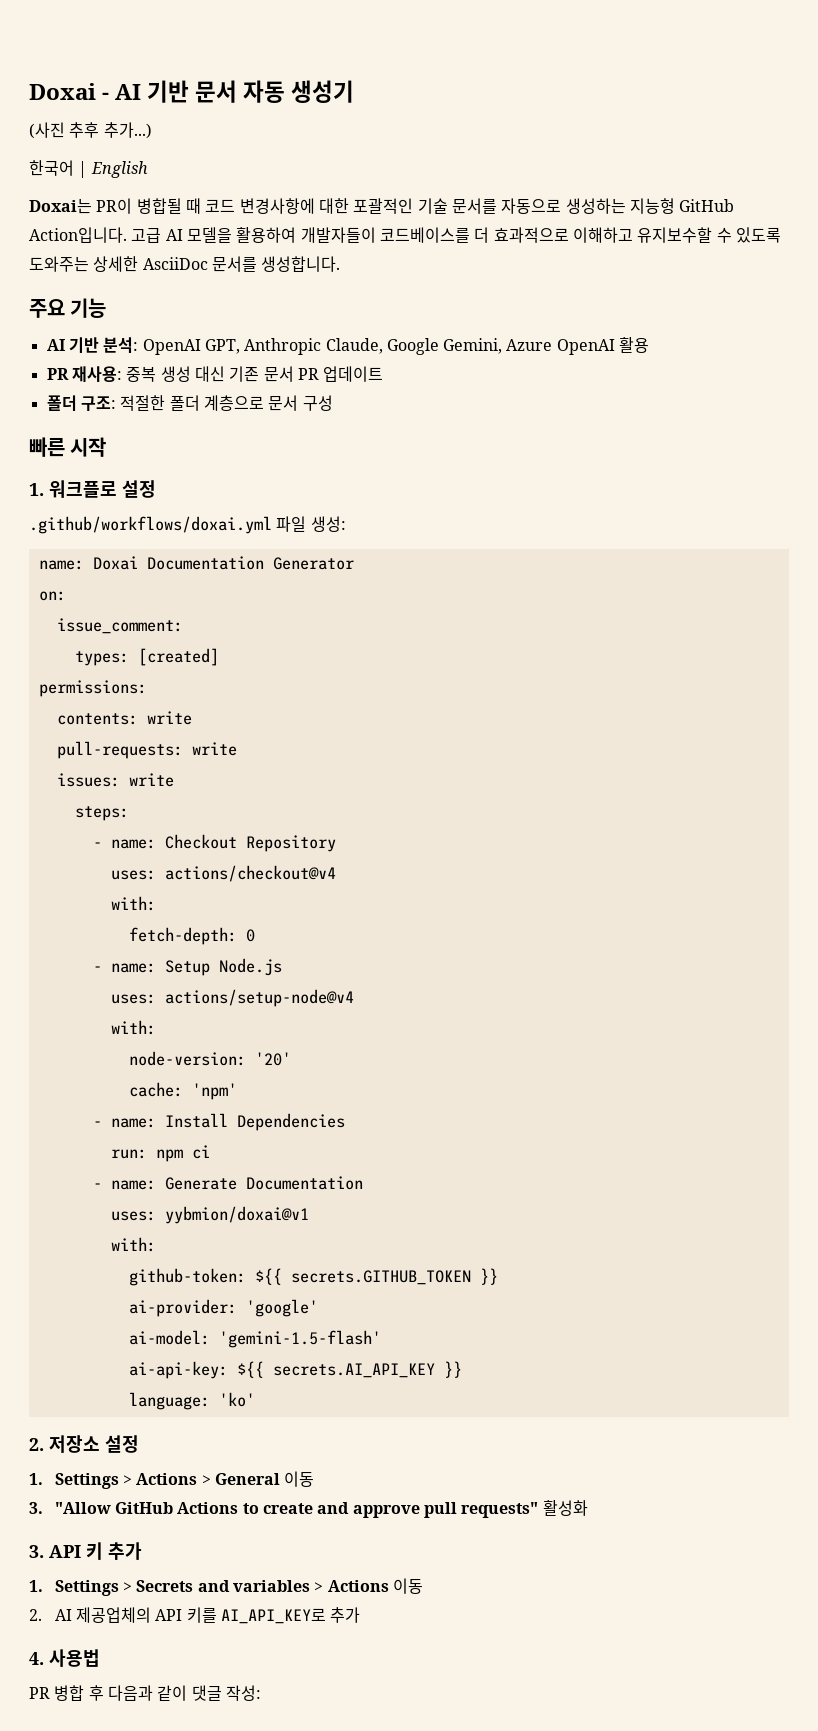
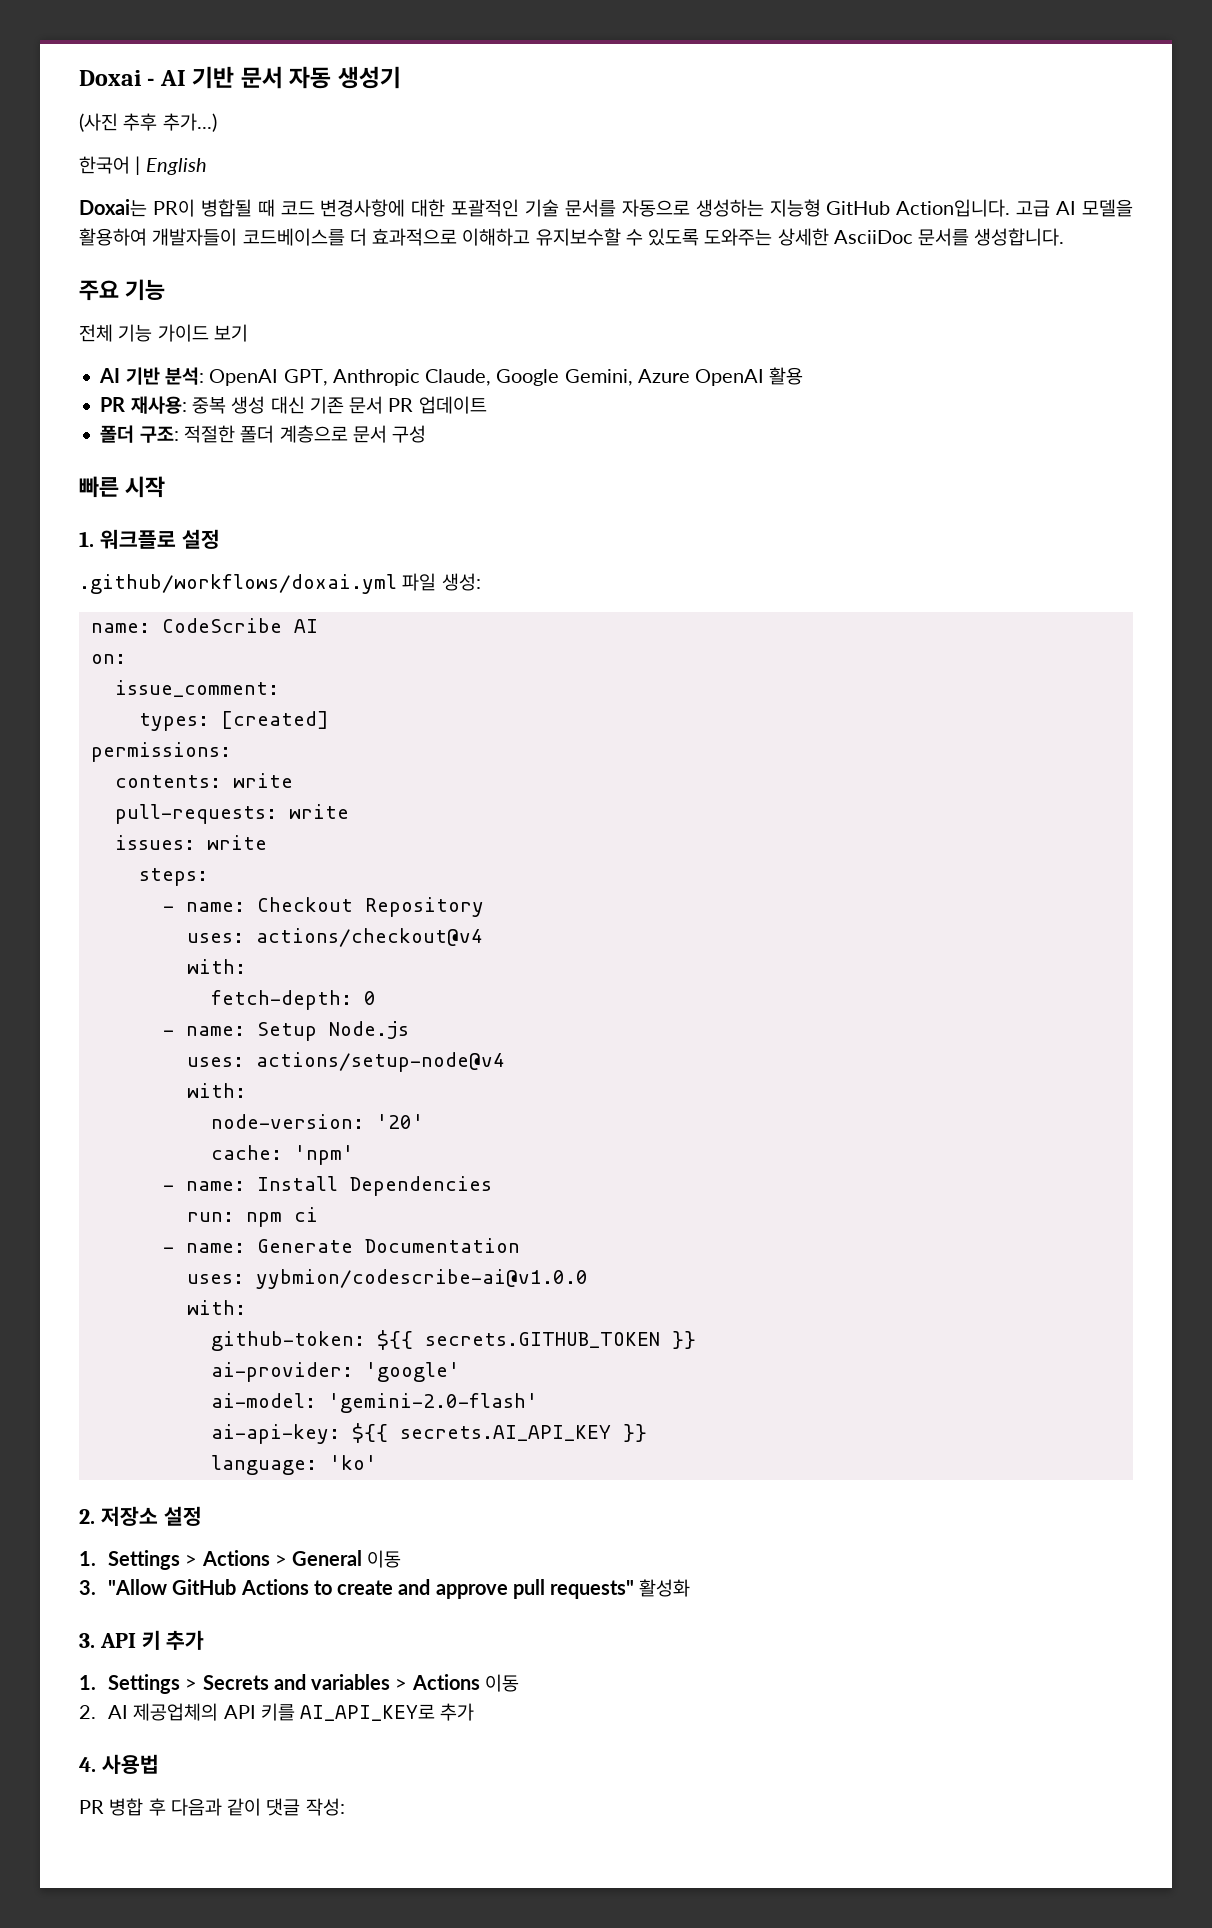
+ 전체 기능 가이드 보기
- name: Doxai Documentation Generator
+ name: CodeScribe AI
- uses: yybmion/doxai@v1
+ uses: yybmion/codescribe-ai@v1.0.0
- ai-model: 'gemini-1.5-flash'
+ ai-model: 'gemini-2.0-flash'

